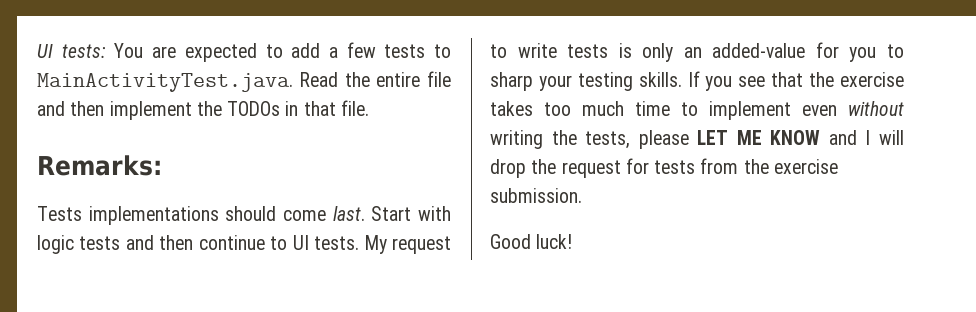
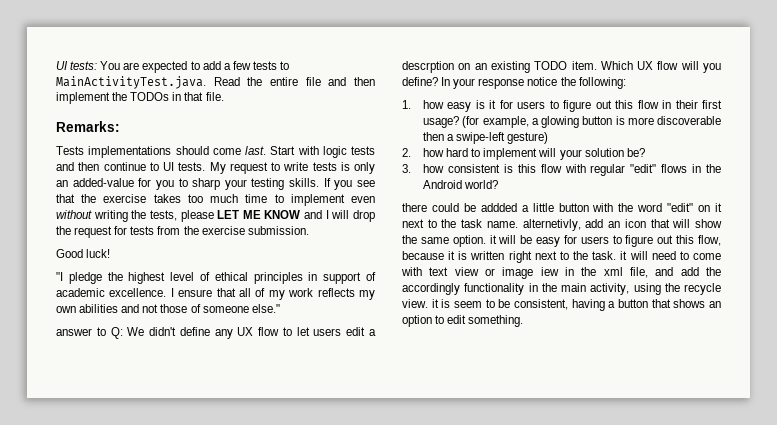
+ "I pledge the highest level of ethical principles in support of academic excellence. I ensure that all of my work reflects my own abilities and not those of someone else."
+ answer to Q: We didn't define any UX flow to let users edit a descrption on an existing TODO item. Which UX flow will you define? In your response notice the following:
+ 1. how easy is it for users to figure out this flow in their first usage? (for example, a glowing button is more discoverable then a swipe-left gesture)
+ 2. how hard to implement will your solution be?
+ 3. how consistent is this flow with regular "edit" flows in the Android world?
+ there could be addded a little button with the word "edit" on it next to the task name. alternetivly, add an icon that will show the same option. it will be easy for users to figure out this flow, because it is written right next to the task. it will need to come with text view or image iew in the xml file, and add the accordingly functionality in the main activity, using the recycle view. it is seem to be consistent, having a button that shows an option to edit something.

